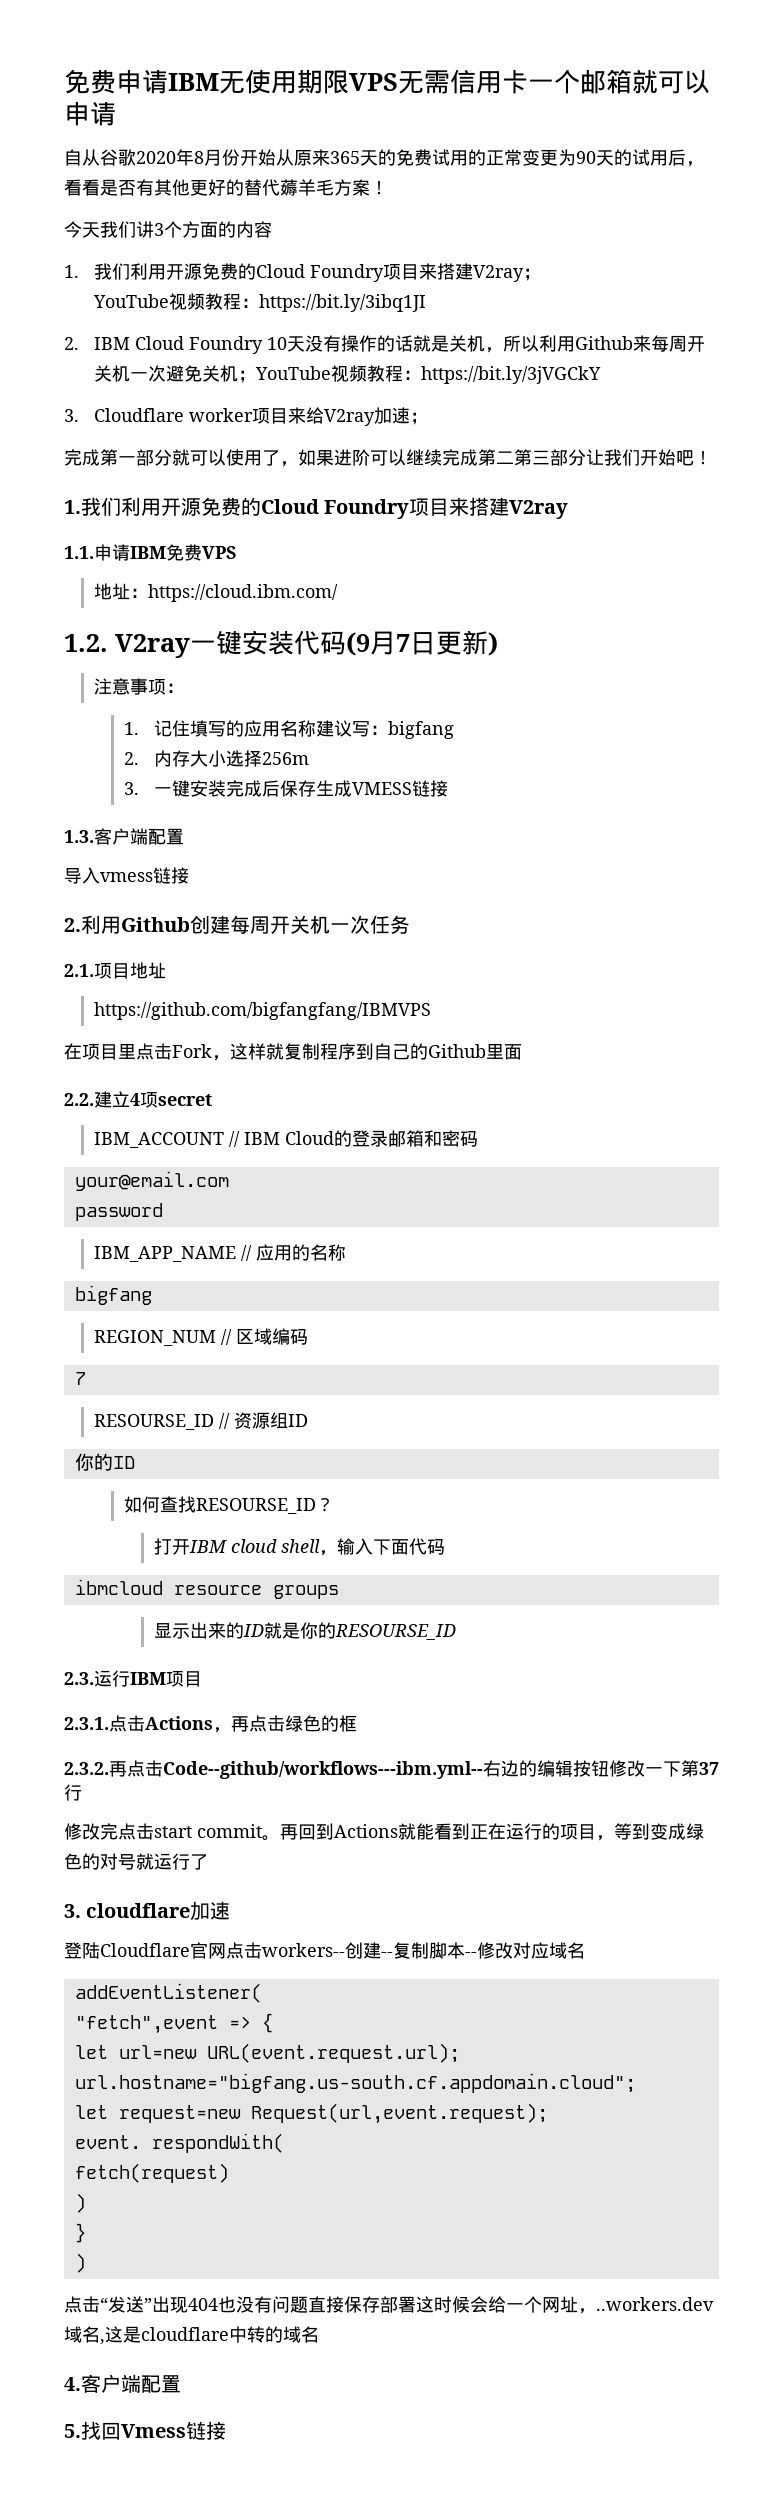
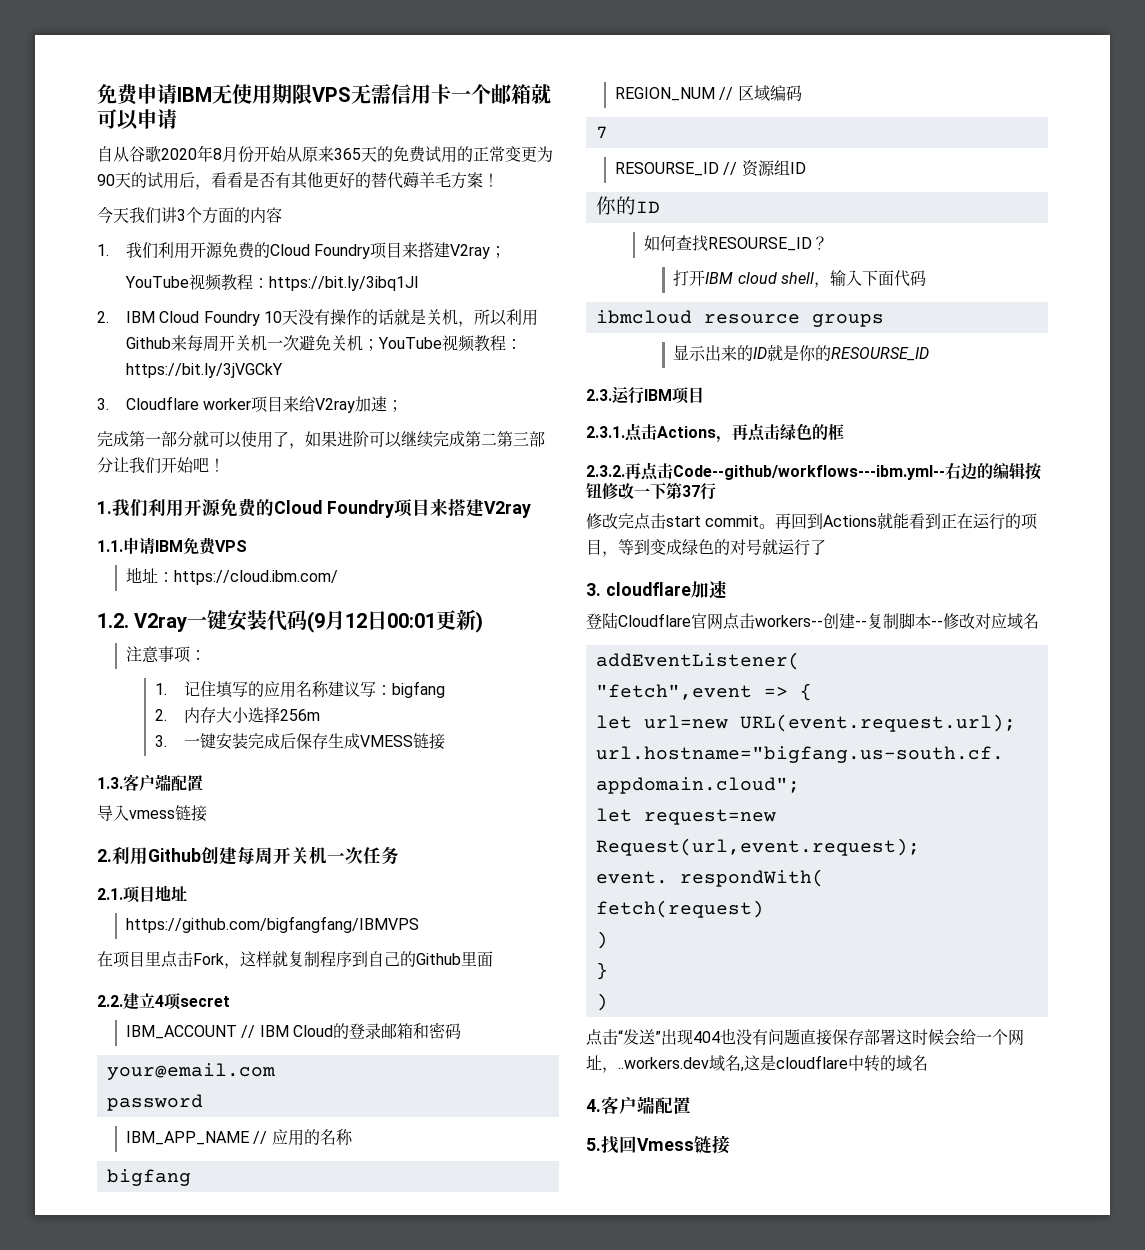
- 1.2. V2ray一键安装代码(9月7日更新)
+ 1.2. V2ray一键安装代码(9月12日00:01更新)

